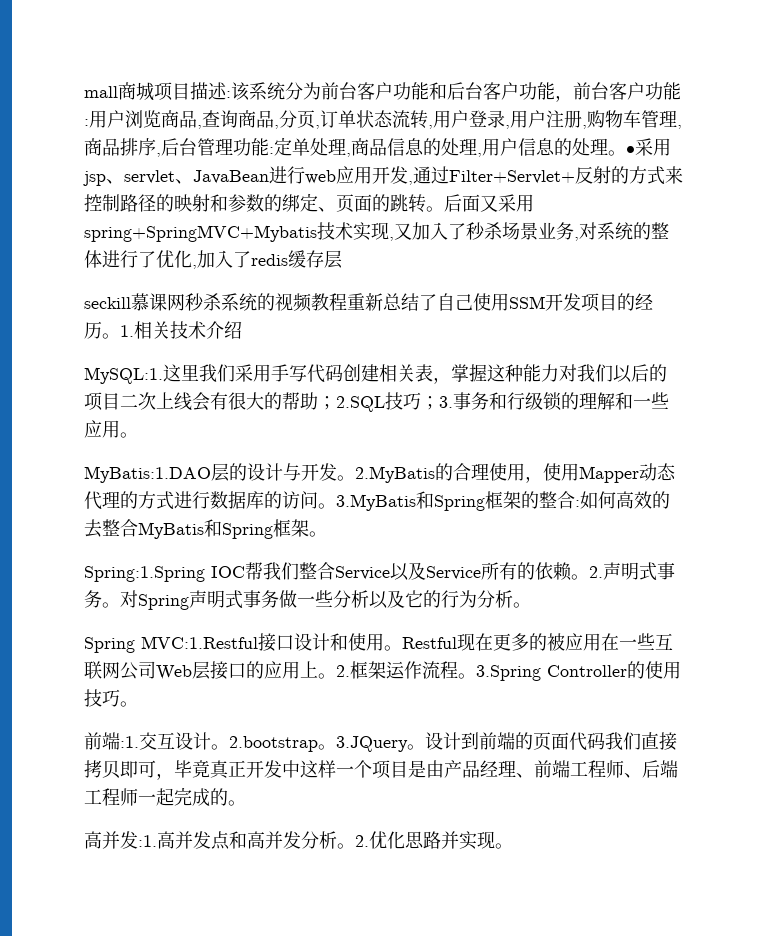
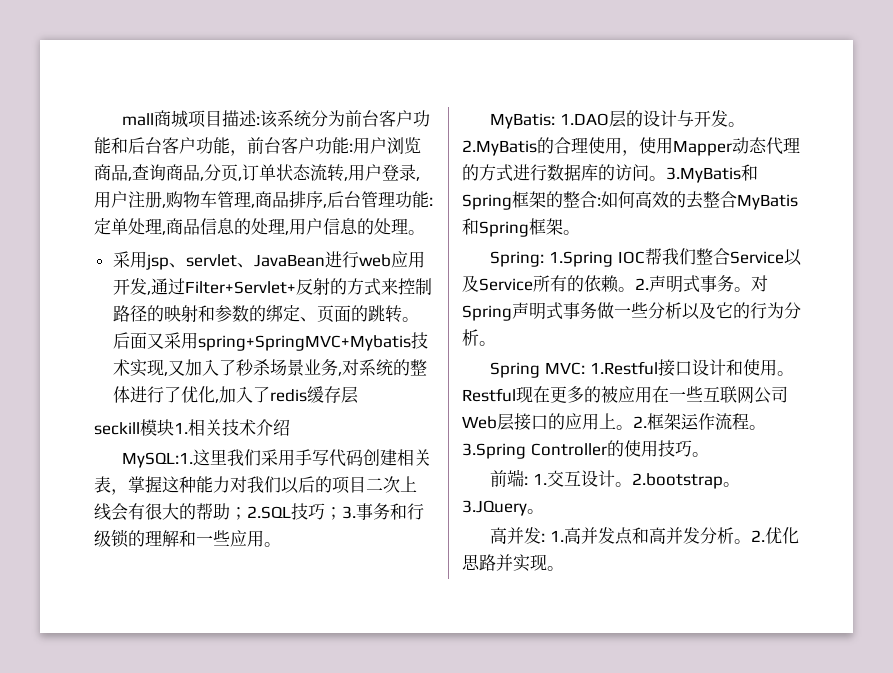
- 定单处理,商品信息的处理,用户信息的处理。•采用jsp、servlet、JavaBean进行web应用开发,通过Filter+Servlet+反射的方式来控制路径的映射和参数的绑定、页面的跳转。
+ 定单处理,商品信息的处理,用户信息的处理。
+ 采用jsp、servlet、JavaBean进行web应用开发,通过Filter+Servlet+反射的方式来控制路径的映射和参数的绑定、页面的跳转。
- seckill慕课网秒杀系统的视频教程重新总结了自己使用SSM开发项目的经历。1.相关技术介绍
+ seckill模块1.相关技术介绍
- MyBatis:1.DAO层的设计与开发。
+ MyBatis: 1.DAO层的设计与开发。
- Spring:1.Spring IOC帮我们整合Service以及Service所有的依赖。
+ Spring: 1.Spring IOC帮我们整合Service以及Service所有的依赖。
- Spring MVC:1.Restful接口设计和使用。
+ Spring MVC: 1.Restful接口设计和使用。
- 前端:1.交互设计。
+ 前端: 1.交互设计。
- 3.JQuery。设计到前端的页面代码我们直接拷贝即可，毕竟真正开发中这样一个项目是由产品经理、前端工程师、后端工程师一起完成的。
- 高并发:1.高并发点和高并发分析。
+ 3.JQuery。
+ 高并发: 1.高并发点和高并发分析。

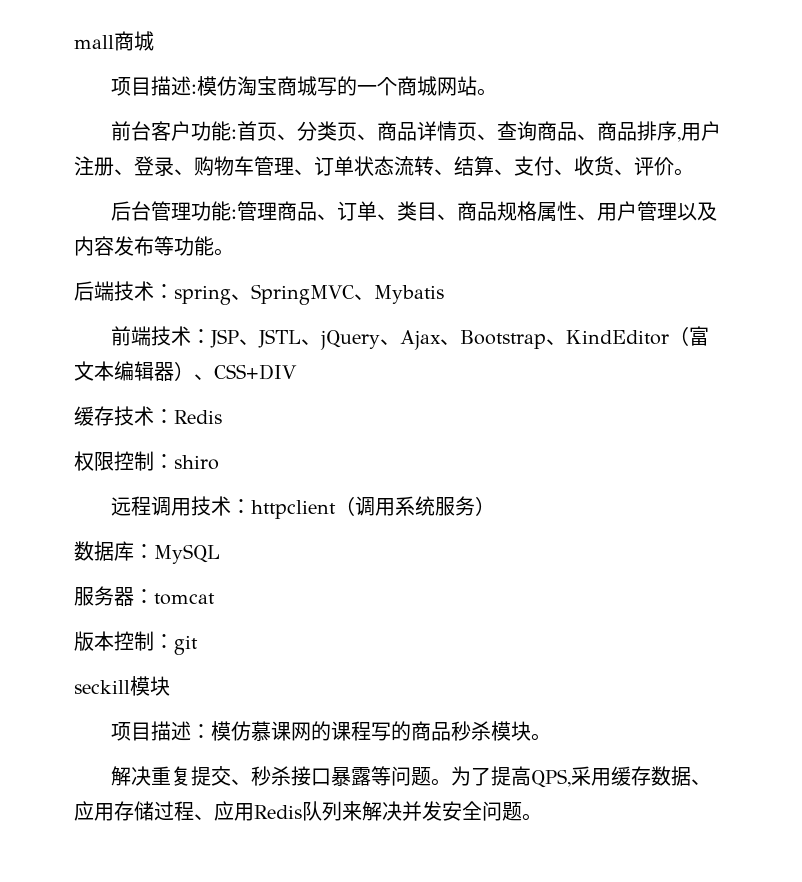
- mall商城项目描述:该系统分为前台客户功能和后台客户功能，前台客户功能:用户浏览商品,查询商品,分页,订单状态流转,用户登录,用户注册,购物车管理,商品排序,后台管理功能:定单处理,商品信息的处理,用户信息的处理。
- 采用jsp、servlet、JavaBean进行web应用开发,通过Filter+Servlet+反射的方式来控制路径的映射和参数的绑定、页面的跳转。后面又采用spring+SpringMVC+Mybatis技术实现,又加入了秒杀场景业务,对系统的整体进行了优化,加入了redis缓存层
- seckill模块1.相关技术介绍
- MySQL:1.这里我们采用手写代码创建相关表，掌握这种能力对我们以后的项目二次上线会有很大的帮助；2.SQL技巧；3.事务和行级锁的理解和一些应用。
- MyBatis: 1.DAO层的设计与开发。2.MyBatis的合理使用，使用Mapper动态代理的方式进行数据库的访问。3.MyBatis和Spring框架的整合:如何高效的去整合MyBatis和Spring框架。
- Spring: 1.Spring IOC帮我们整合Service以及Service所有的依赖。2.声明式事务。对Spring声明式事务做一些分析以及它的行为分析。
- Spring MVC: 1.Restful接口设计和使用。Restful现在更多的被应用在一些互联网公司Web层接口的应用上。2.框架运作流程。3.Spring Controller的使用技巧。
- 前端: 1.交互设计。2.bootstrap。3.JQuery。
- 高并发: 1.高并发点和高并发分析。2.优化思路并实现。
+ mall商城
+ 项目描述:模仿淘宝商城写的一个商城网站。
+ 前台客户功能:首页、分类页、商品详情页、查询商品、商品排序,用户注册、登录、购物车管理、订单状态流转、结算、支付、收货、评价。
+ 后台管理功能:管理商品、订单、类目、商品规格属性、用户管理以及内容发布等功能。
+ 后端技术：spring、SpringMVC、Mybatis
+ 前端技术：JSP、JSTL、jQuery、Ajax、Bootstrap、KindEditor（富文本编辑器）、CSS+DIV
+ 缓存技术：Redis
+ 权限控制：shiro
+ 远程调用技术：httpclient（调用系统服务）
+ 数据库：MySQL
+ 服务器：tomcat
+ 版本控制：git
+ seckill模块
+ 项目描述：模仿慕课网的课程写的商品秒杀模块。
+ 解决重复提交、秒杀接口暴露等问题。为了提高QPS,采用缓存数据、应用存储过程、应用Redis队列来解决并发安全问题。

